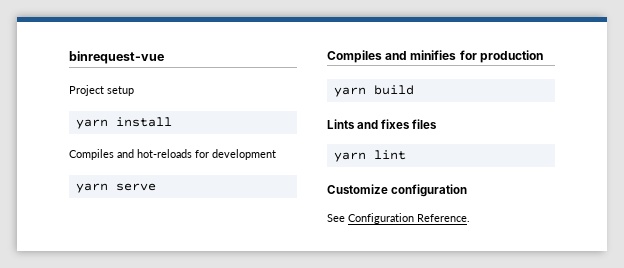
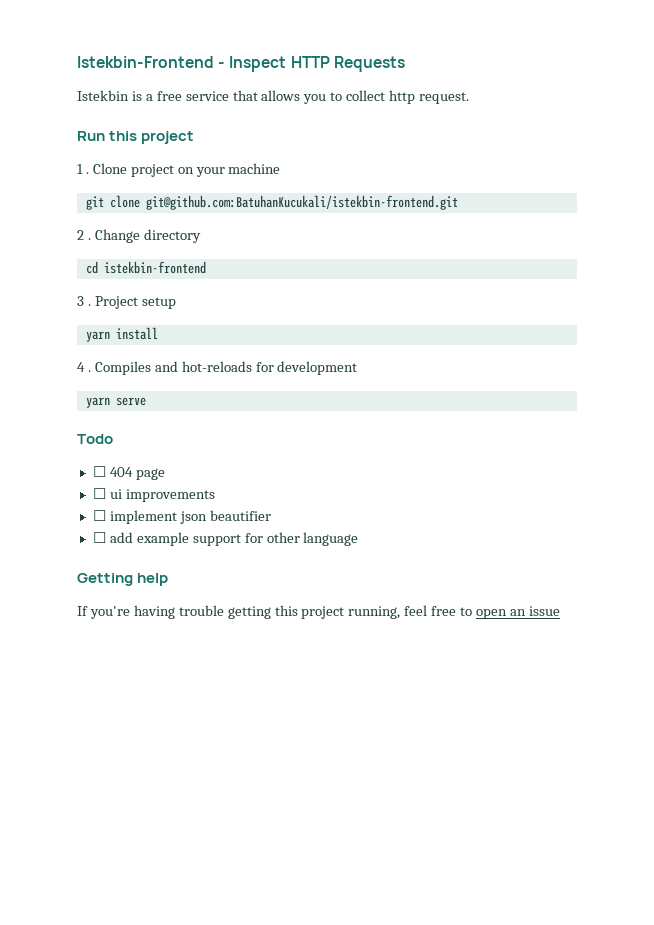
- binrequest-vue
- Project setup
+ Istekbin-Frontend - Inspect HTTP Requests
+ Istekbin is a free service that allows you to collect http request.
+ Run this project
+ 1 . Clone project on your machine
+ git clone git@github.com:BatuhanKucukali/istekbin-frontend.git
+ 2 . Change directory
+ cd istekbin-frontend
+ 3 . Project setup
+ 4 .
- Compiles and minifies for production
- yarn build
- Lints and fixes files
- yarn lint
- Customize configuration
- See Configuration Reference.
+ Todo
+ ☐ 404 page
+ ☐ ui improvements
+ ☐ implement json beautifier
+ ☐ add example support for other language
+ Getting help
+ If you're having trouble getting this project running, feel free to open an issue

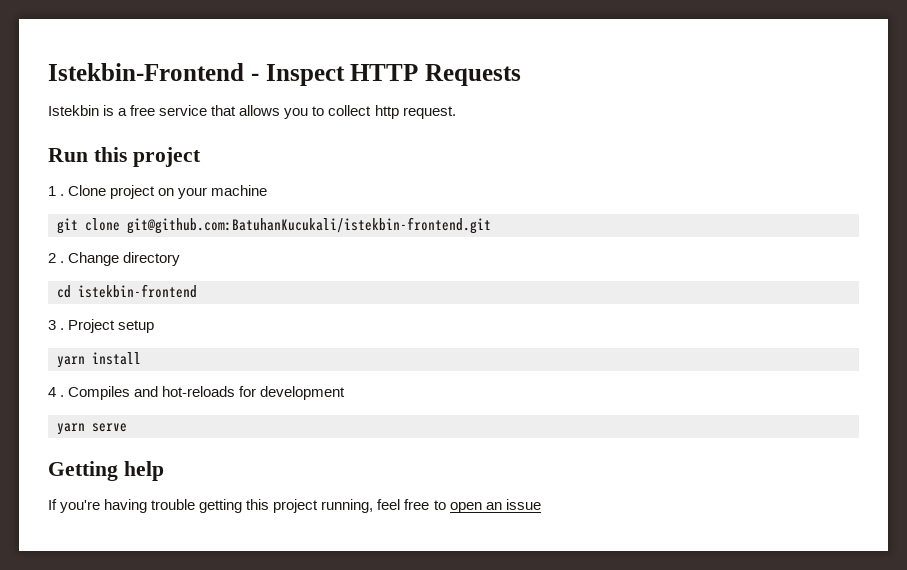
- Todo
- ☐ 404 page
- ☐ ui improvements
- ☐ implement json beautifier
- ☐ add example support for other language

